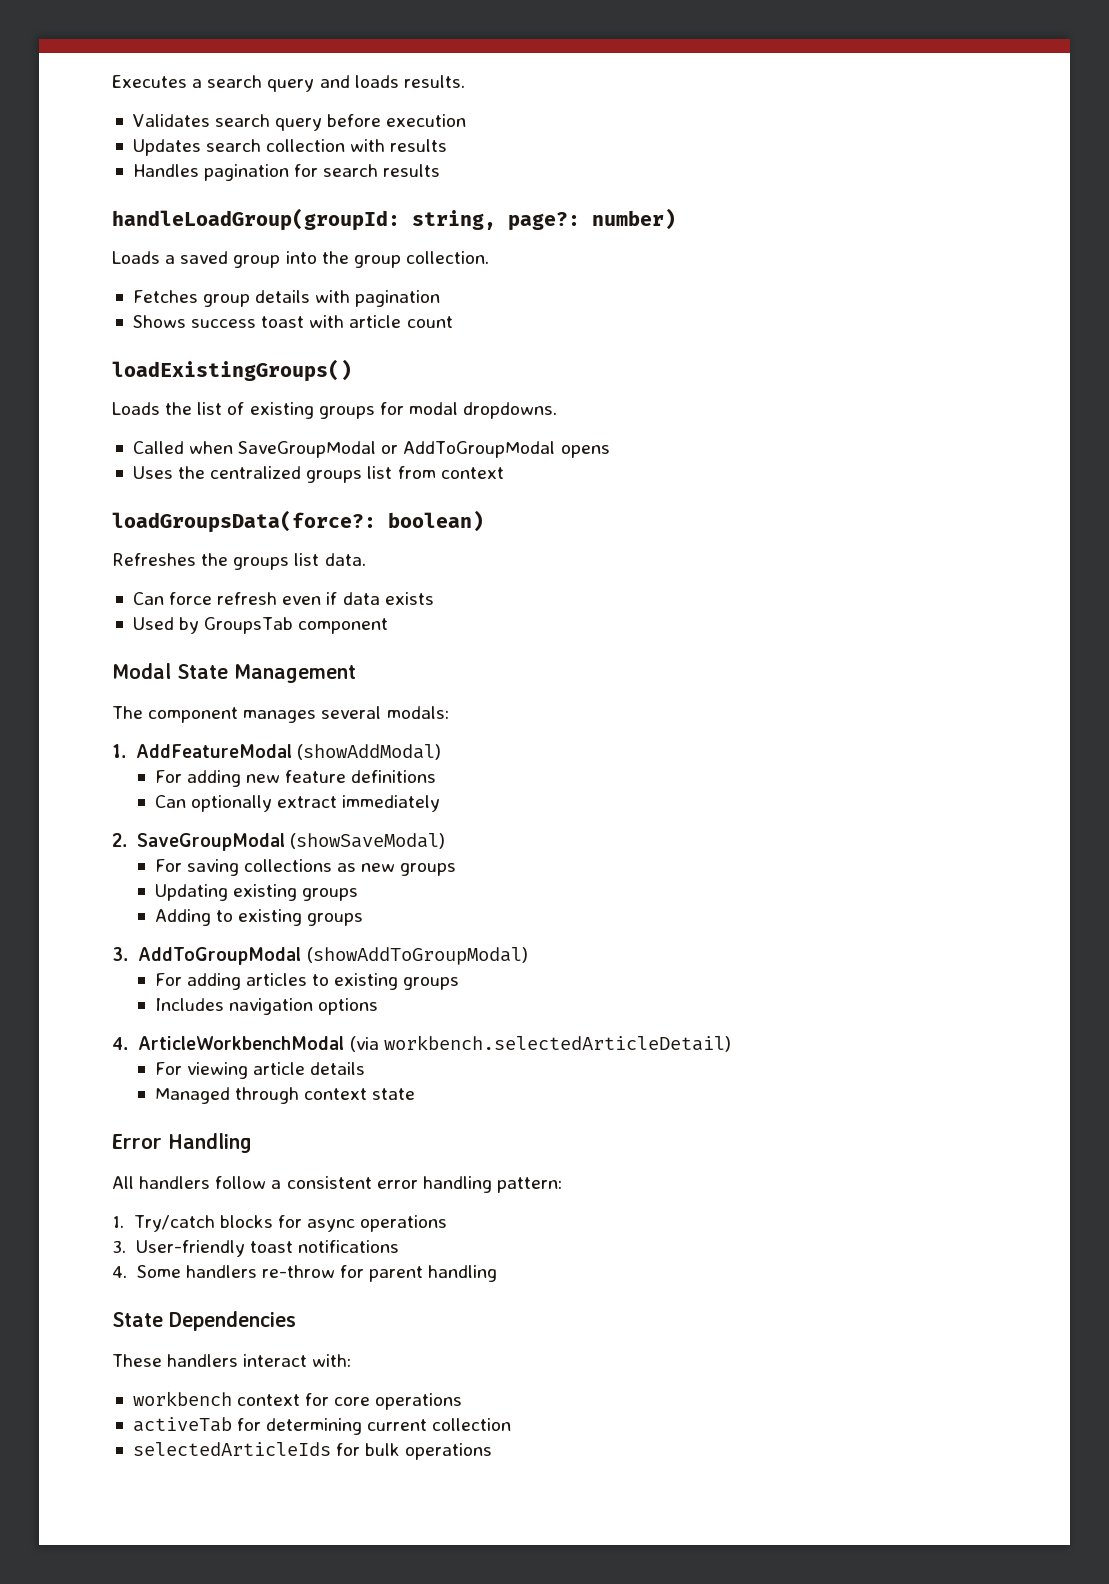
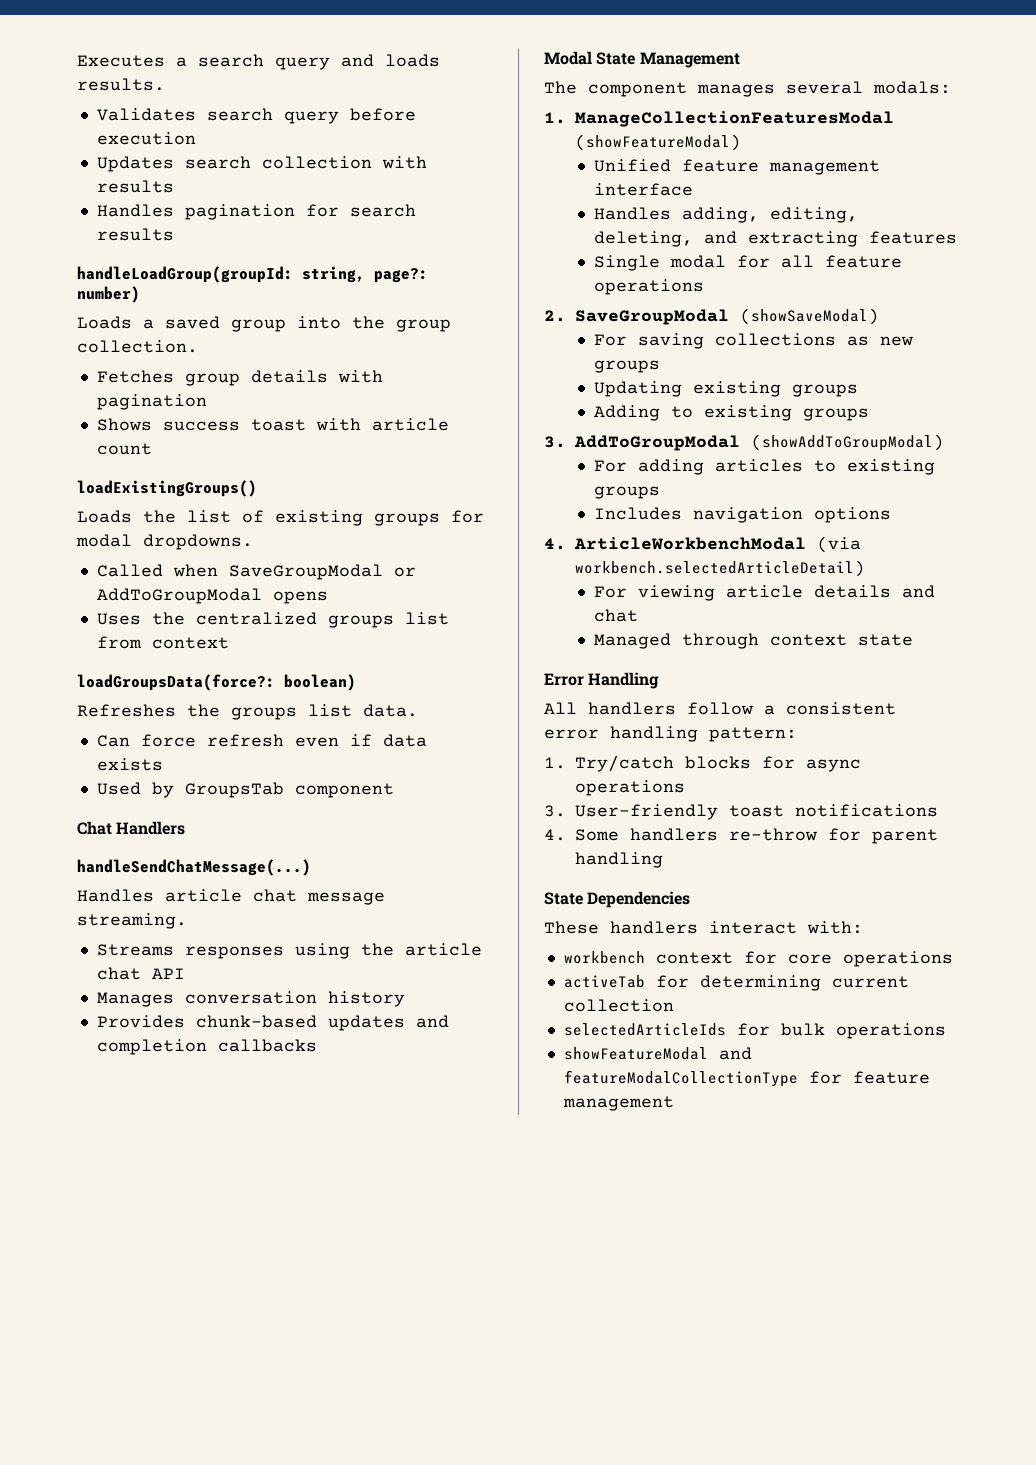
+ Chat Handlers
+ handleSendChatMessage(...)
+ Handles article chat message streaming.
+ Streams responses using the article chat API
+ Manages conversation history
+ Provides chunk-based updates and completion callbacks
- 1. AddFeatureModal (showAddModal)
- For adding new feature definitions
- Can optionally extract immediately
+ 1. ManageCollectionFeaturesModal (showFeatureModal)
+ Unified feature management interface
+ Handles adding, editing, deleting, and extracting features
+ Single modal for all feature operations
- For viewing article details
+ For viewing article details and chat
+ showFeatureModal and featureModalCollectionType for feature management

